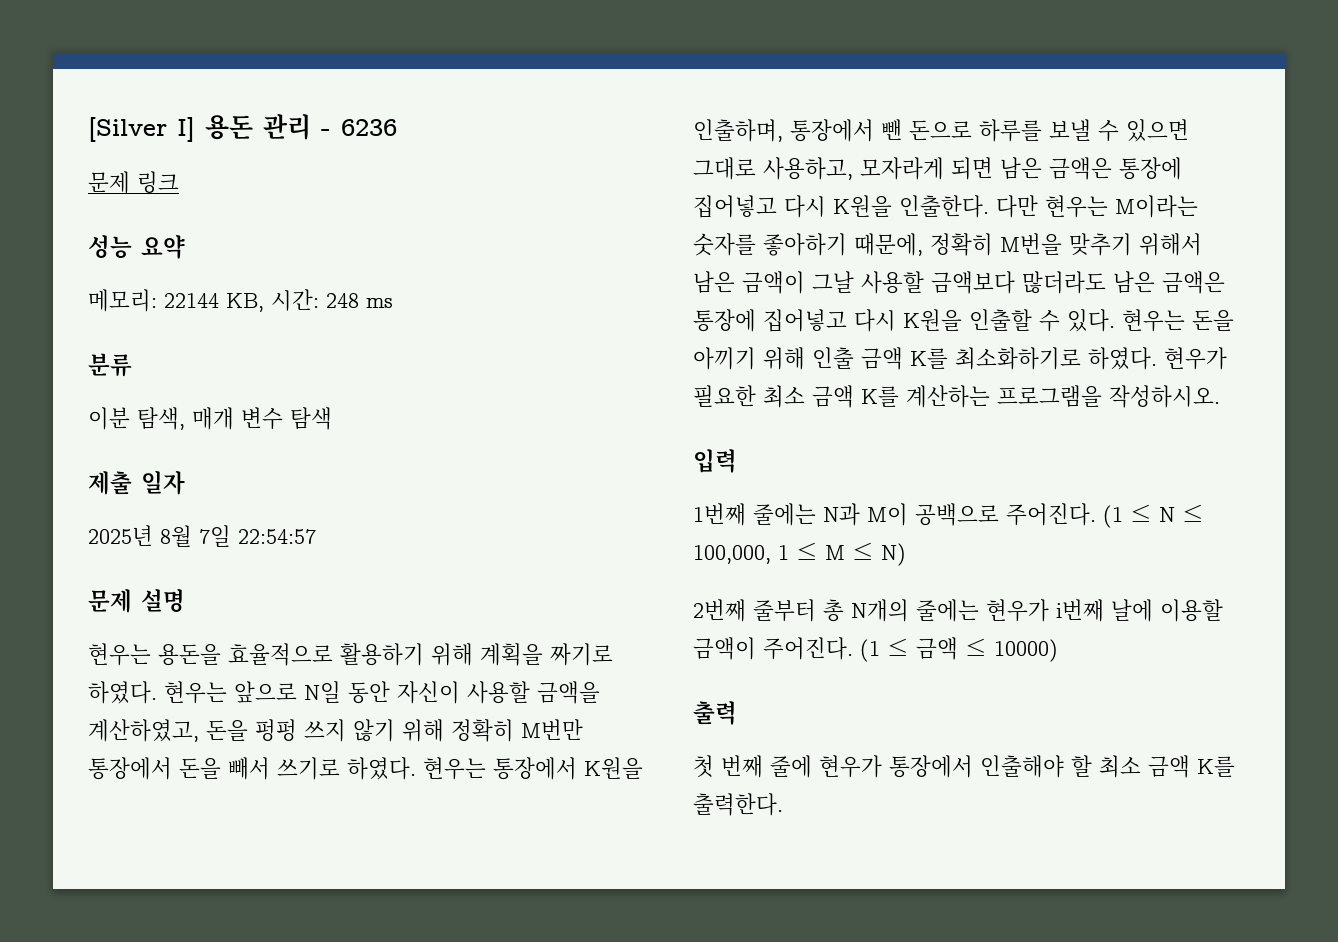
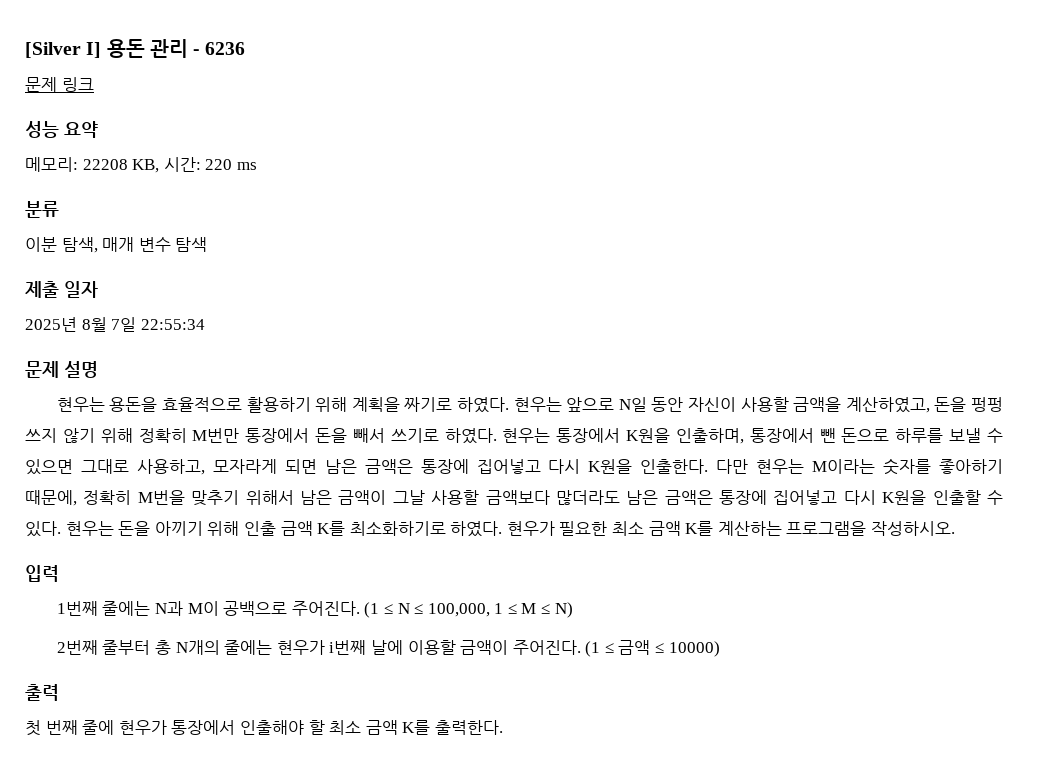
- 메모리: 22144 KB, 시간: 248 ms
+ 메모리: 22208 KB, 시간: 220 ms
- 2025년 8월 7일 22:54:57
+ 2025년 8월 7일 22:55:34

